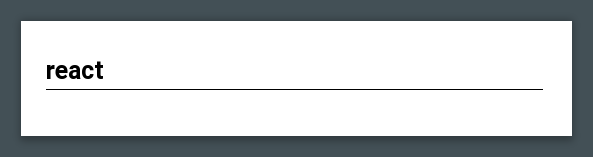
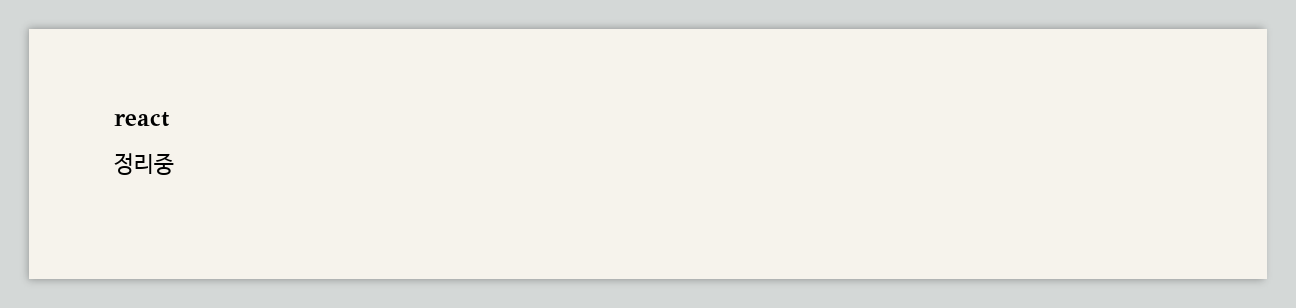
+ 정리중

